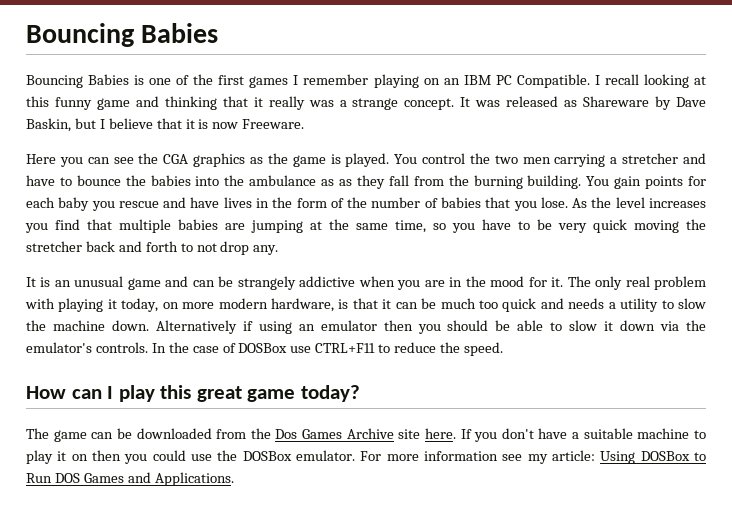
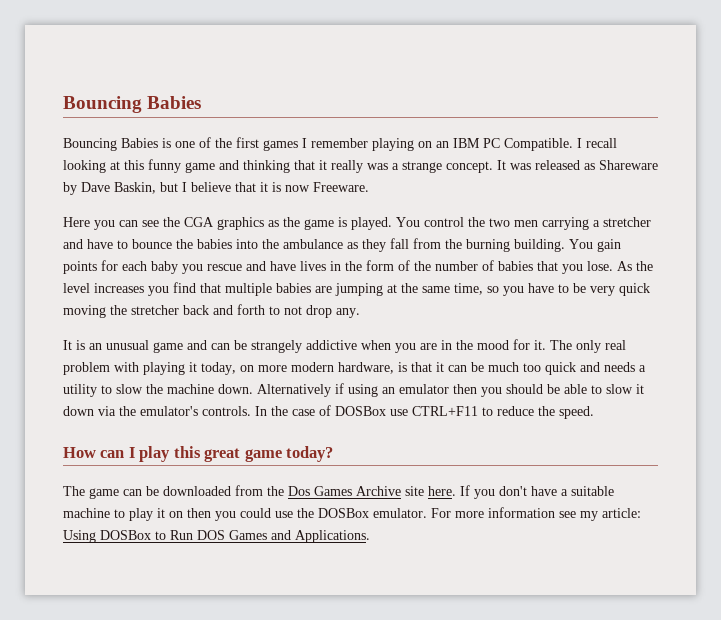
- You control the two men carrying a stretcher and have to bounce the babies into the ambulance as as they fall from the burning building.
+ You control the two men carrying a stretcher and have to bounce the babies into the ambulance as they fall from the burning building.

